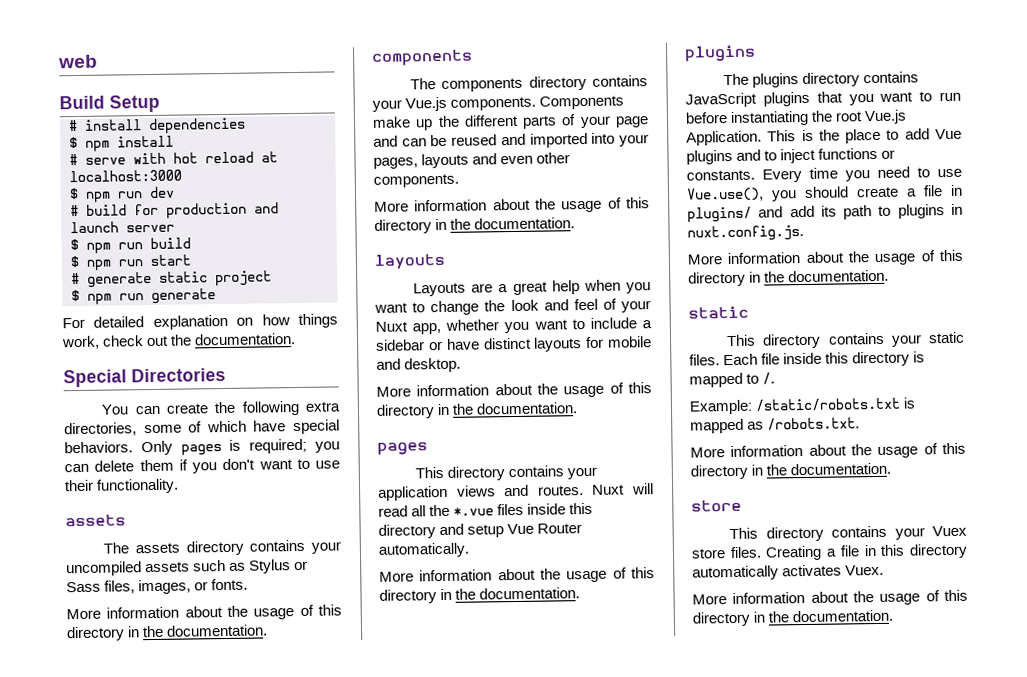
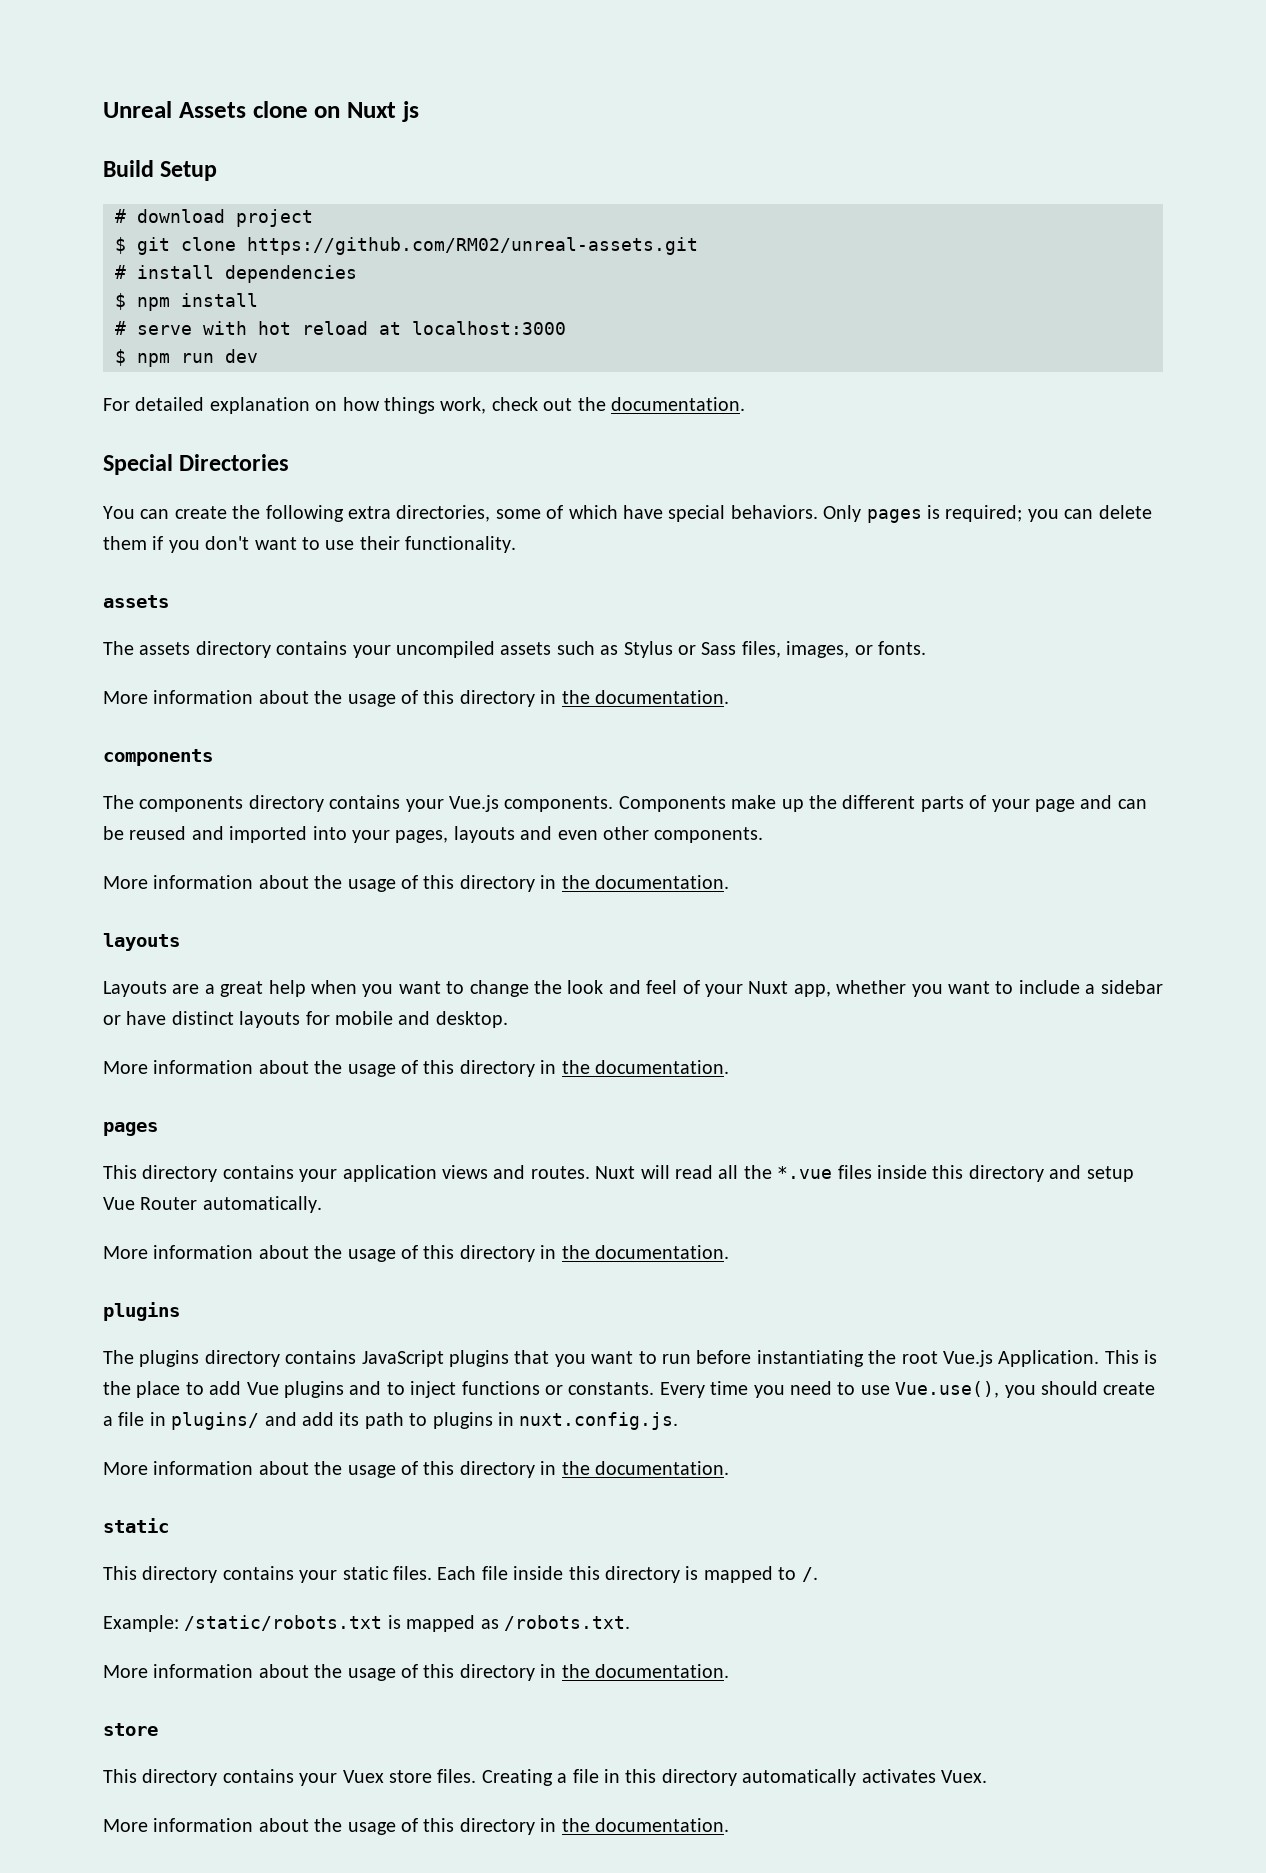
- web
+ Unreal Assets clone on Nuxt js
  Build Setup
+ # download project
+ $ git clone https://github.com/RM02/unreal-assets.git
- # build for production and launch server
- $ npm run build
- $ npm run start
- # generate static project
- $ npm run generate

